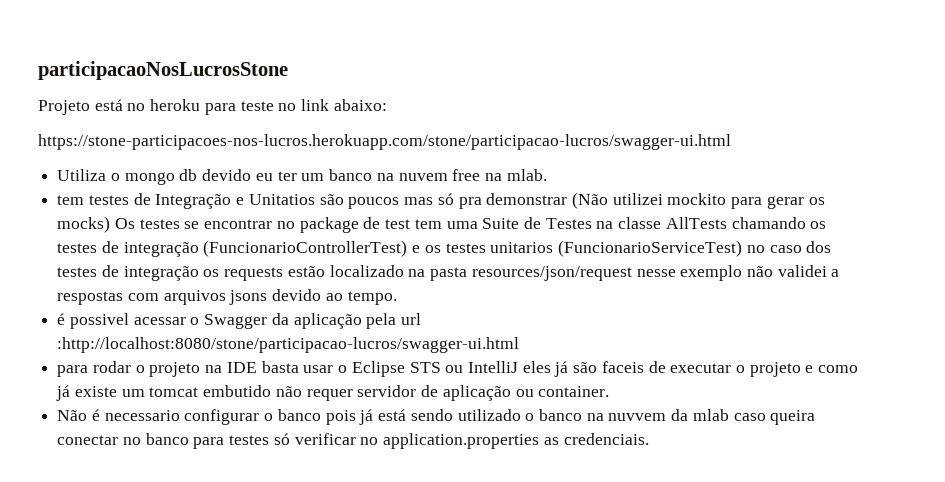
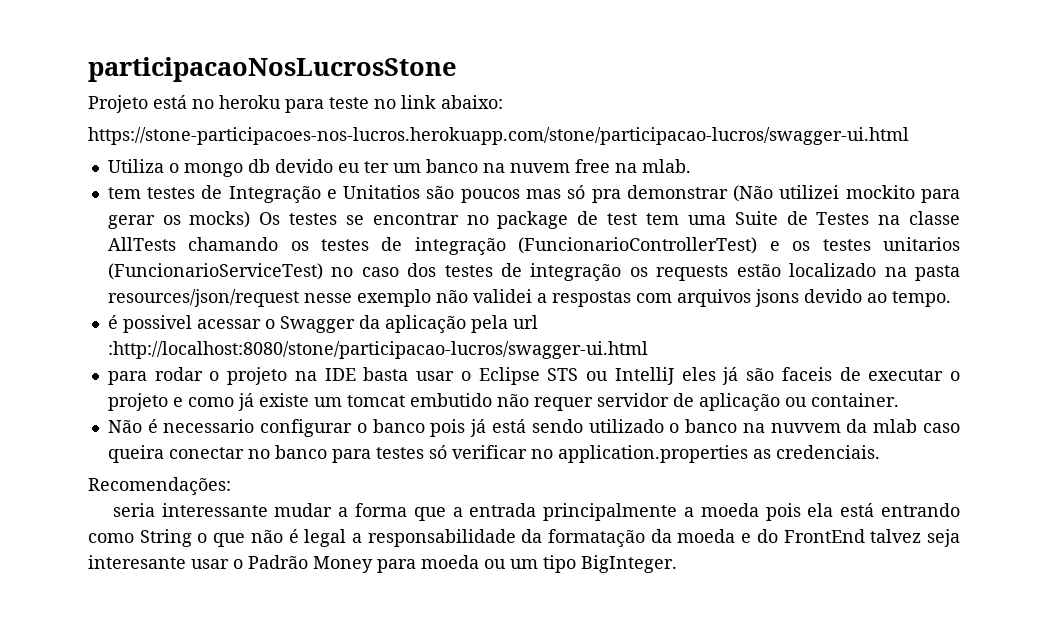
+ Recomendações:
+ seria interessante mudar a forma que a entrada principalmente a moeda pois ela está entrando como String o que não é legal a responsabilidade da formatação da moeda e do FrontEnd talvez seja interesante usar o Padrão Money para moeda ou um tipo BigInteger.

